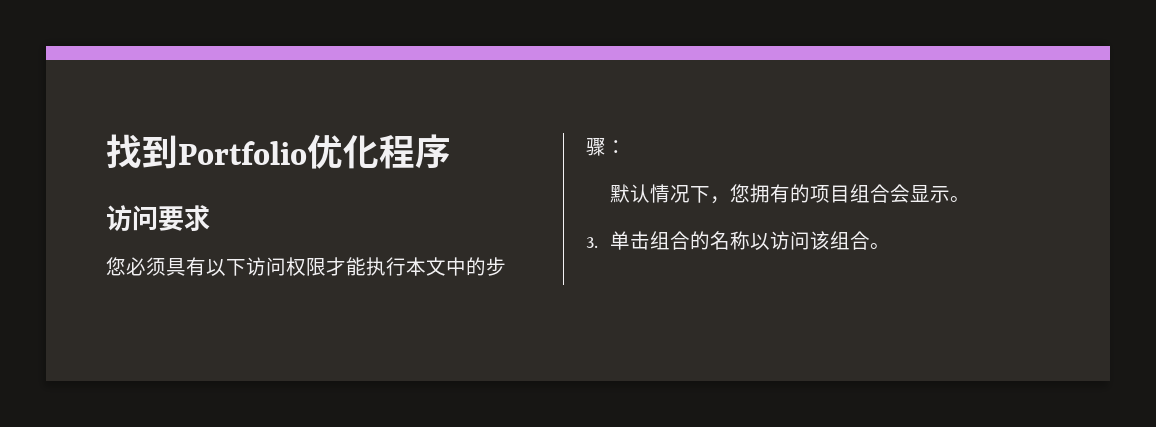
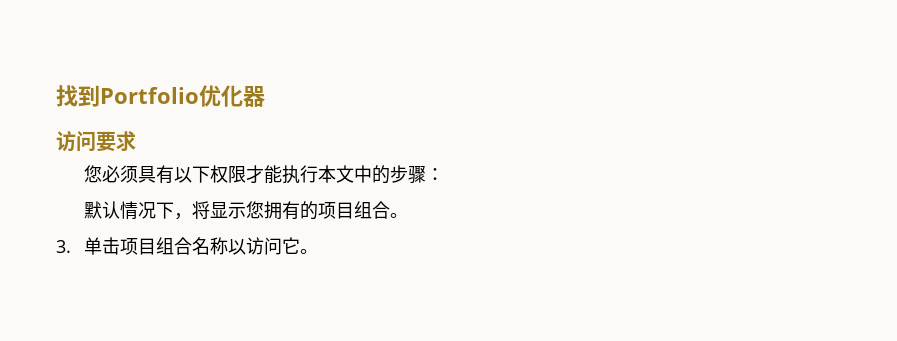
- 找到Portfolio优化程序
+ 找到Portfolio优化器
- 您必须具有以下访问权限才能执行本文中的步骤：
+ 您必须具有以下权限才能执行本文中的步骤：
- 默认情况下，您拥有的项目组合会显示。
+ 默认情况下，将显示您拥有的项目组合。
- 3.单击组合的名称以访问该组合。
+ 3.单击项目组合名称以访问它。

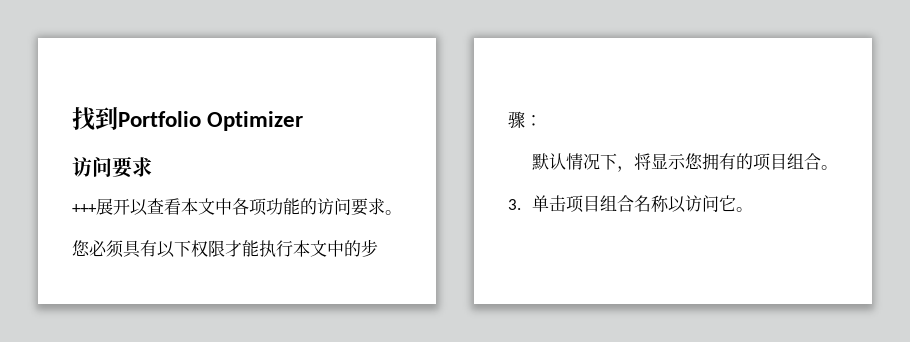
- 找到Portfolio优化器
+ 找到Portfolio Optimizer
  访问要求
+ +++展开以查看本文中各项功能的访问要求。

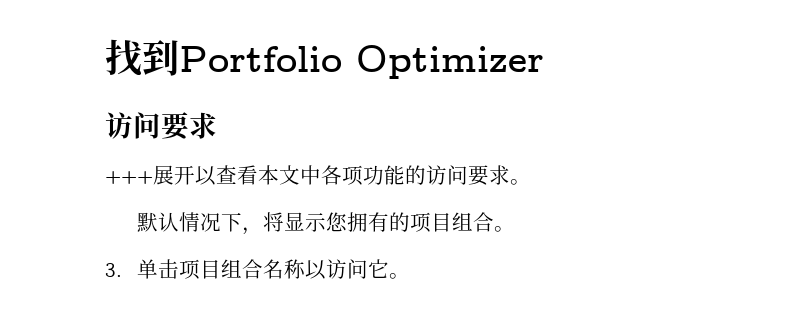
- 您必须具有以下权限才能执行本文中的步骤：

